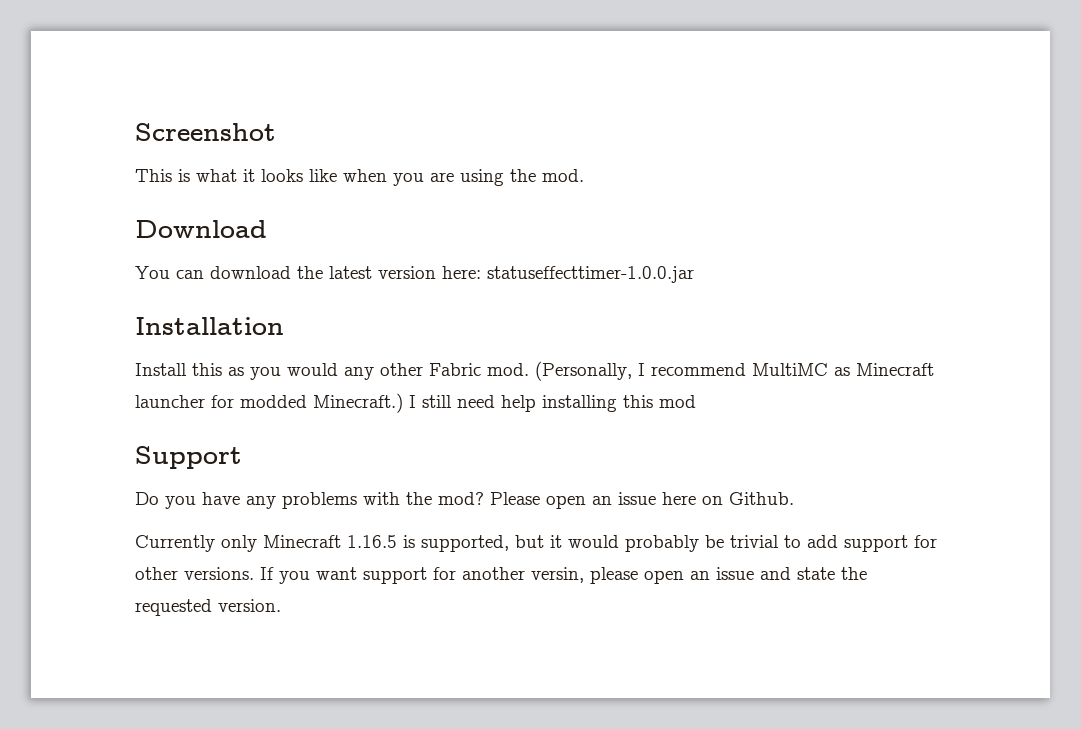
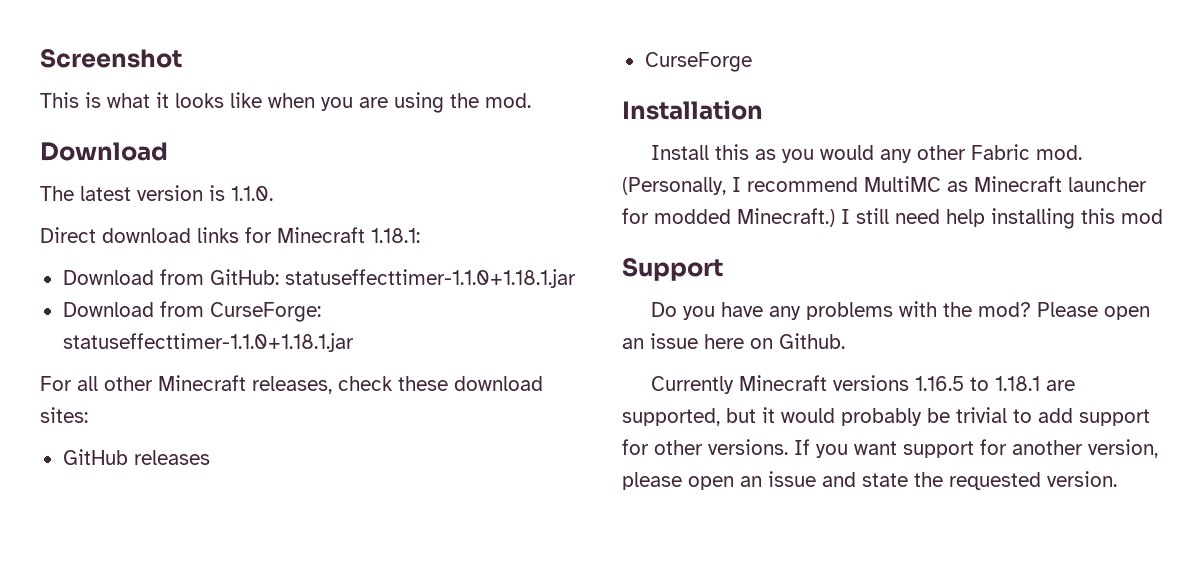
- You can download the latest version here: statuseffecttimer-1.0.0.jar
+ The latest version is 1.1.0.
+ Direct download links for Minecraft 1.18.1:
+ Download from GitHub: statuseffecttimer-1.1.0+1.18.1.jar
+ Download from CurseForge: statuseffecttimer-1.1.0+1.18.1.jar
+ For all other Minecraft releases, check these download sites:
+ GitHub releases
+ CurseForge
- Currently only Minecraft 1.16.5 is supported, but it would probably be trivial to add support for other versions.
+ Currently Minecraft versions 1.16.5 to 1.18.1 are supported, but it would probably be trivial to add support for other versions.
- If you want support for another versin, please open an issue and state the requested version.
+ If you want support for another version, please open an issue and state the requested version.

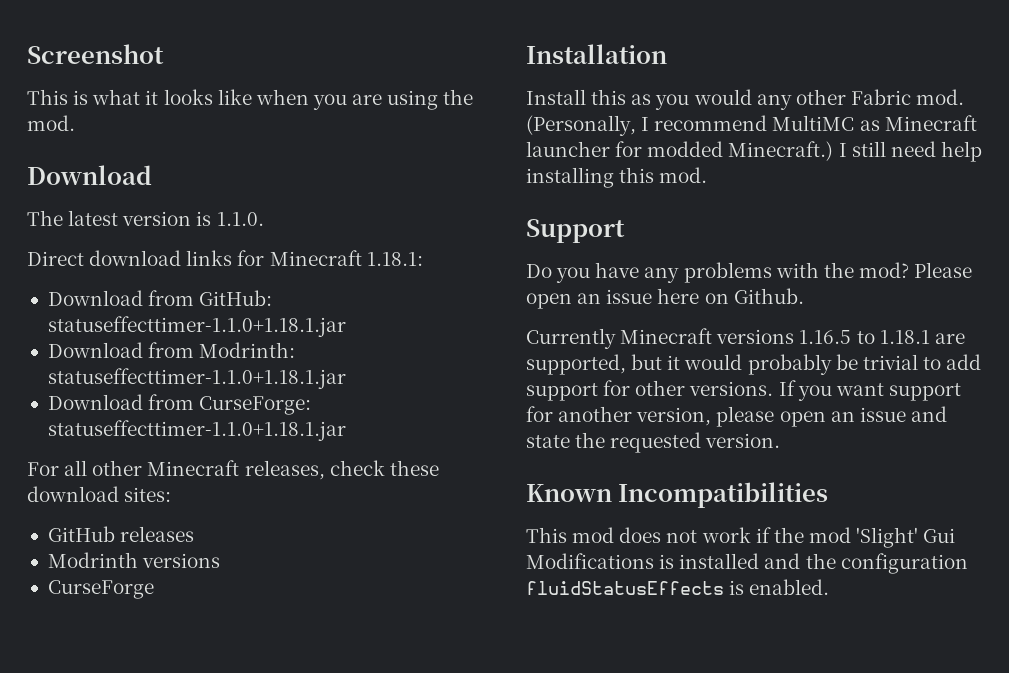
+ Download from Modrinth: statuseffecttimer-1.1.0+1.18.1.jar
+ Modrinth versions
- I still need help installing this mod
+ I still need help installing this mod.
+ Known Incompatibilities
+ This mod does not work if the mod 'Slight' Gui Modifications is installed and the configuration fluidStatusEffects is enabled.

